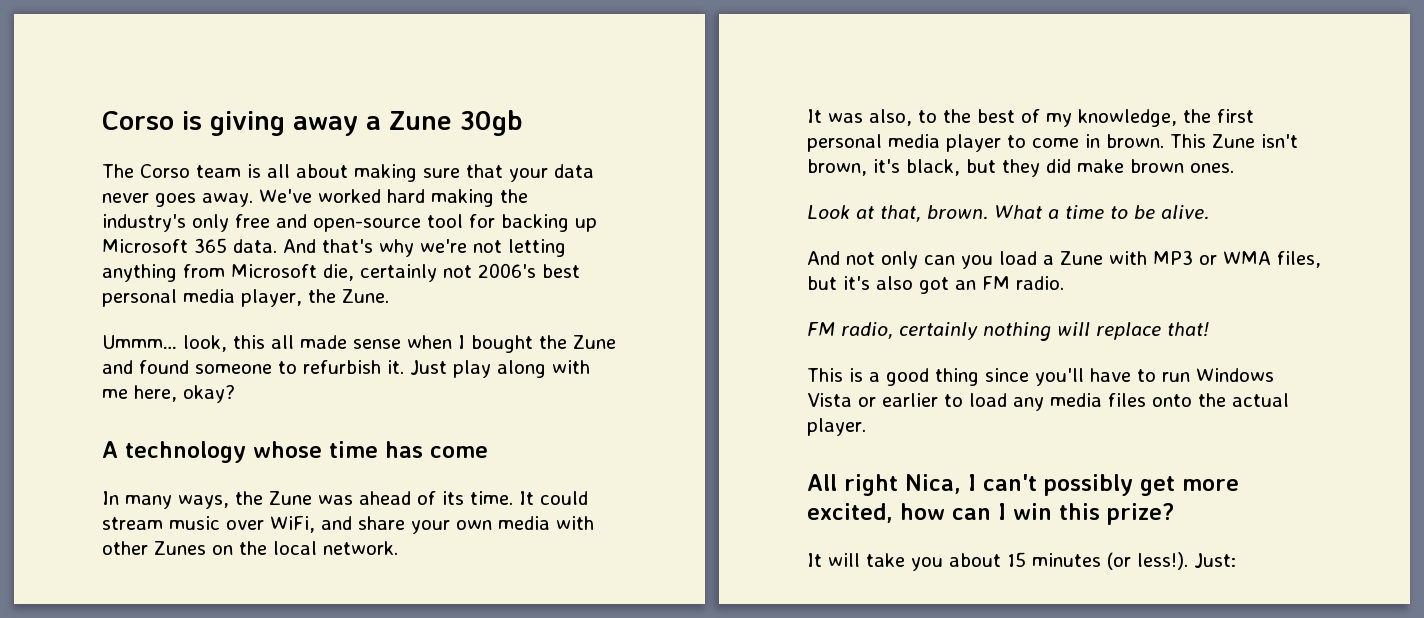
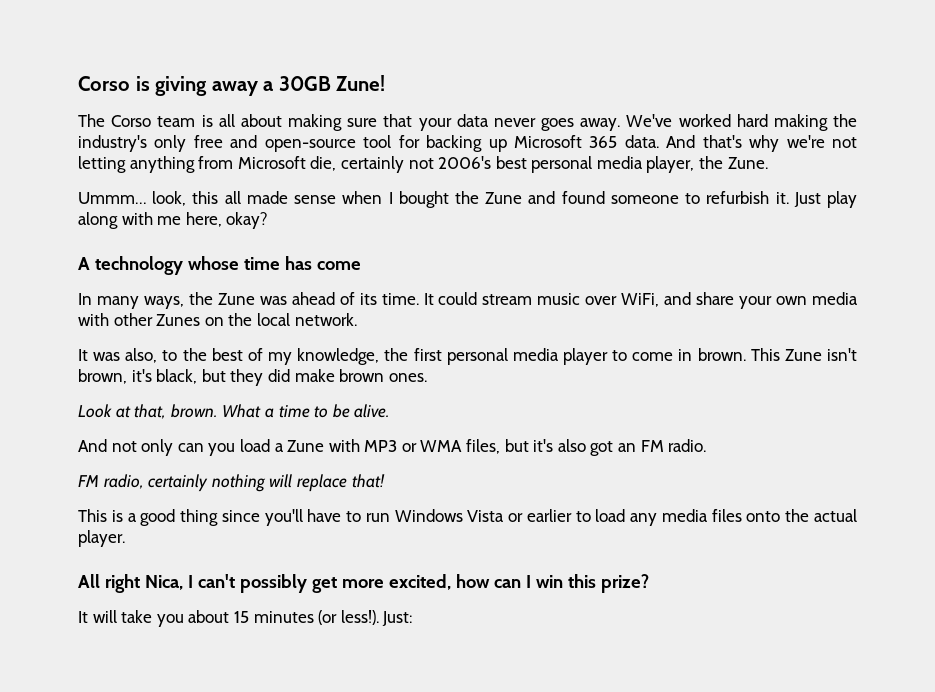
- Corso is giving away a Zune 30gb
+ Corso is giving away a 30GB Zune!

